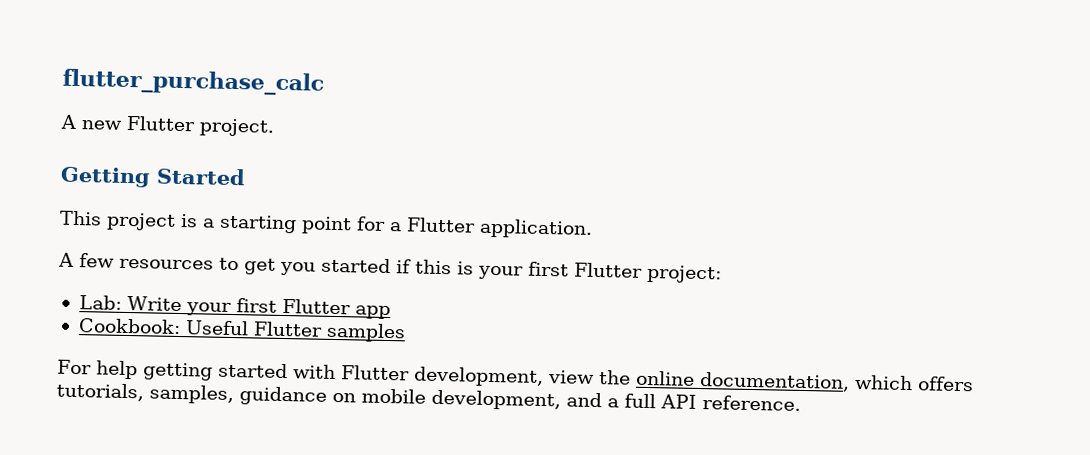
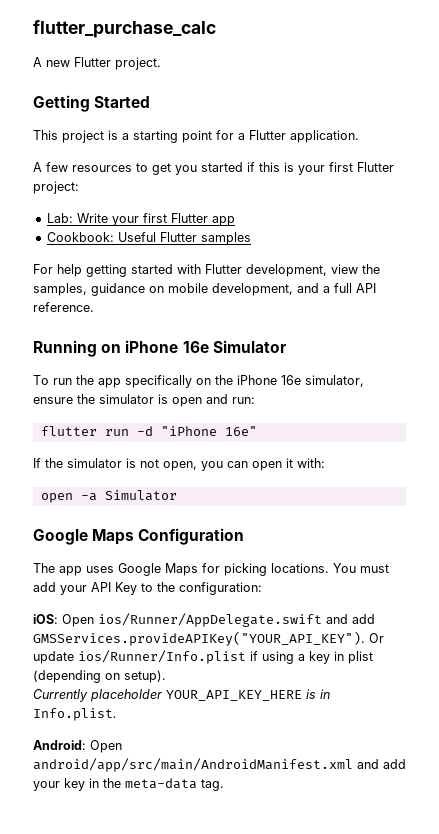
- For help getting started with Flutter development, view the online documentation, which offers tutorials, samples, guidance on mobile development, and a full API reference.
+ For help getting started with Flutter development, view the samples, guidance on mobile development, and a full API reference.
+ Running on iPhone 16e Simulator
+ To run the app specifically on the iPhone 16e simulator, ensure the simulator is open and run:
+ flutter run -d "iPhone 16e"
+ If the simulator is not open, you can open it with:
+ open -a Simulator
+ Google Maps Configuration
+ The app uses Google Maps for picking locations. You must add your API Key to the configuration:
+ iOS: Open ios/Runner/AppDelegate.swift and add GMSServices.provideAPIKey("YOUR_API_KEY"). Or update ios/Runner/Info.plist if using a key in plist (depending on setup).
+ Currently placeholder YOUR_API_KEY_HERE is in Info.plist.
+ Android: Open android/app/src/main/AndroidManifest.xml and add your key in the meta-data tag.

